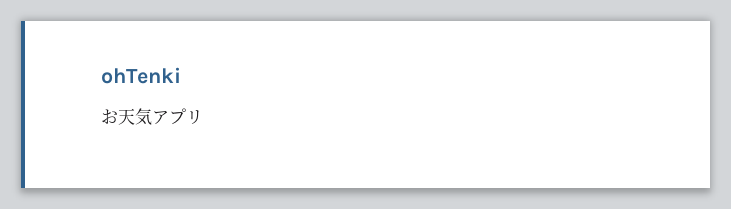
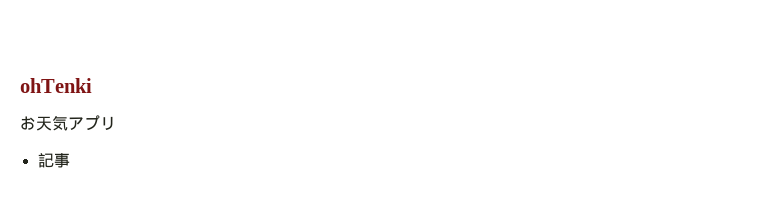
+ 記事

